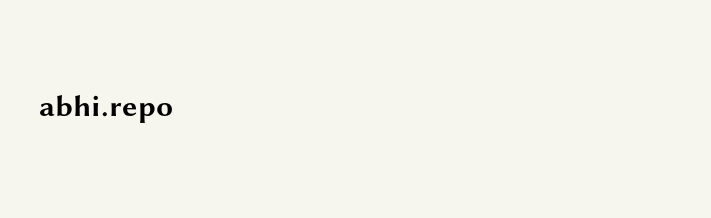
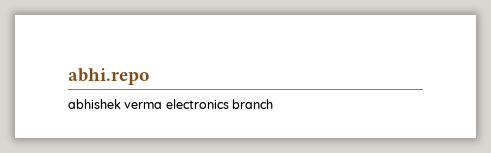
+ abhishek verma electronics branch

